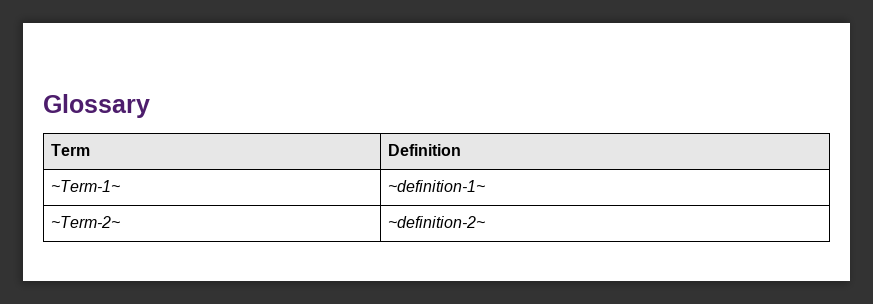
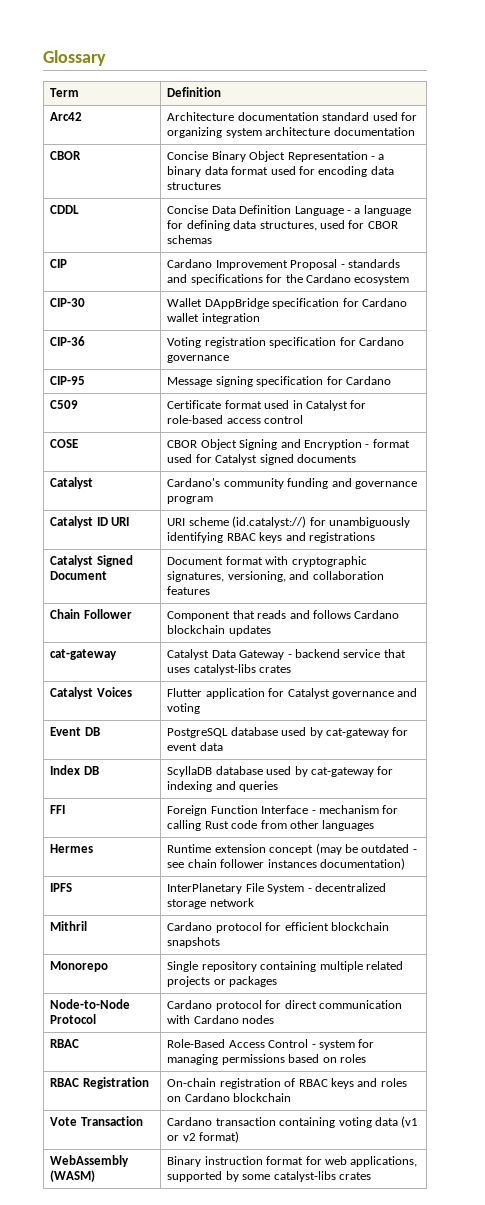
- ~Term-1~ | ~definition-1~
- ~Term-2~ | ~definition-2~
+ Arc42 | Architecture documentation standard used for organizing system architecture documentation
+ CBOR | Concise Binary Object Representation - a binary data format used for encoding data structures
+ CDDL | Concise Data Definition Language - a language for defining data structures, used for CBOR schemas
+ CIP | Cardano Improvement Proposal - standards and specifications for the Cardano ecosystem
+ CIP-30 | Wallet DAppBridge specification for Cardano wallet integration
+ CIP-36 | Voting registration specification for Cardano governance
+ CIP-95 | Message signing specification for Cardano
+ C509 | Certificate format used in Catalyst for role-based access control
+ COSE | CBOR Object Signing and Encryption - format used for Catalyst signed documents
+ Catalyst | Cardano's community funding and governance program
+ Catalyst ID URI | URI scheme (id.catalyst://) for unambiguously identifying RBAC keys and registrations
+ Catalyst Signed Document | Document format with cryptographic signatures, versioning, and collaboration features
+ Chain Follower | Component that reads and follows Cardano blockchain updates
+ cat-gateway | Catalyst Data Gateway - backend service that uses catalyst-libs crates
+ Catalyst Voices | Flutter application for Catalyst governance and voting
+ Event DB | PostgreSQL database used by cat-gateway for event data
+ Index DB | ScyllaDB database used by cat-gateway for indexing and queries
+ FFI | Foreign Function Interface - mechanism for calling Rust code from other languages
+ Hermes | Runtime extension concept (may be outdated - see chain follower instances documentation)
+ IPFS | InterPlanetary File System - decentralized storage network
+ Mithril | Cardano protocol for efficient blockchain snapshots
+ Monorepo | Single repository containing multiple related projects or packages
+ Node-to-Node Protocol | Cardano protocol for direct communication with Cardano nodes
+ RBAC | Role-Based Access Control - system for managing permissions based on roles
+ RBAC Registration | On-chain registration of RBAC keys and roles on Cardano blockchain
+ Vote Transaction | Cardano transaction containing voting data (v1 or v2 format)
+ WebAssembly (WASM) | Binary instruction format for web applications, supported by some catalyst-libs crates

